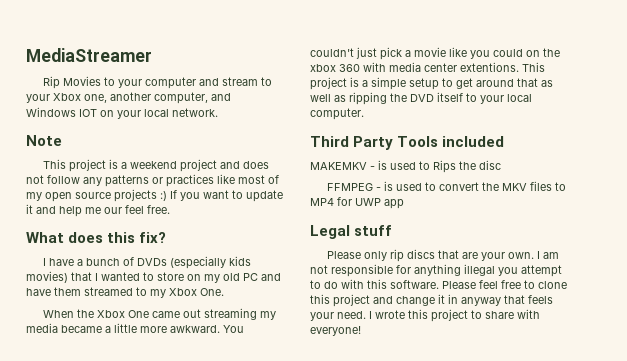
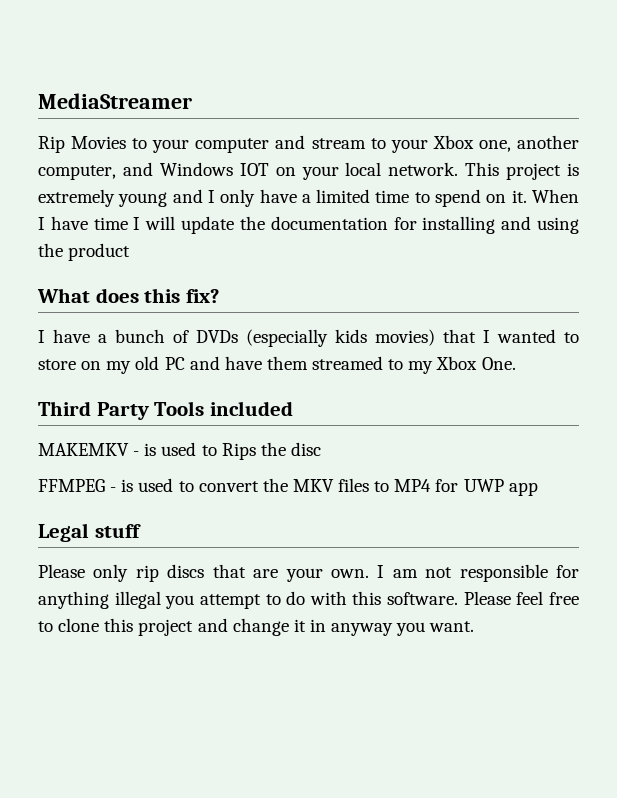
- Rip Movies to your computer and stream to your Xbox one, another computer, and Windows IOT on your local network.
- Note
- This project is a weekend project and does not follow any patterns or practices like most of my open source projects :) If you want to update it and help me our feel free.
+ Rip Movies to your computer and stream to your Xbox one, another computer, and Windows IOT on your local network. This project is extremely young and I only have a limited time to spend on it. When I have time I will update the documentation for installing and using the product
- When the Xbox One came out streaming my media became a little more awkward. You couldn't just pick a movie like you could on the xbox 360 with media center extentions. This project is a simple setup to get around that as well as ripping the DVD itself to your local computer.
- Please feel free to clone this project and change it in anyway that feels your need. I wrote this project to share with everyone!
+ Please feel free to clone this project and change it in anyway you want.

